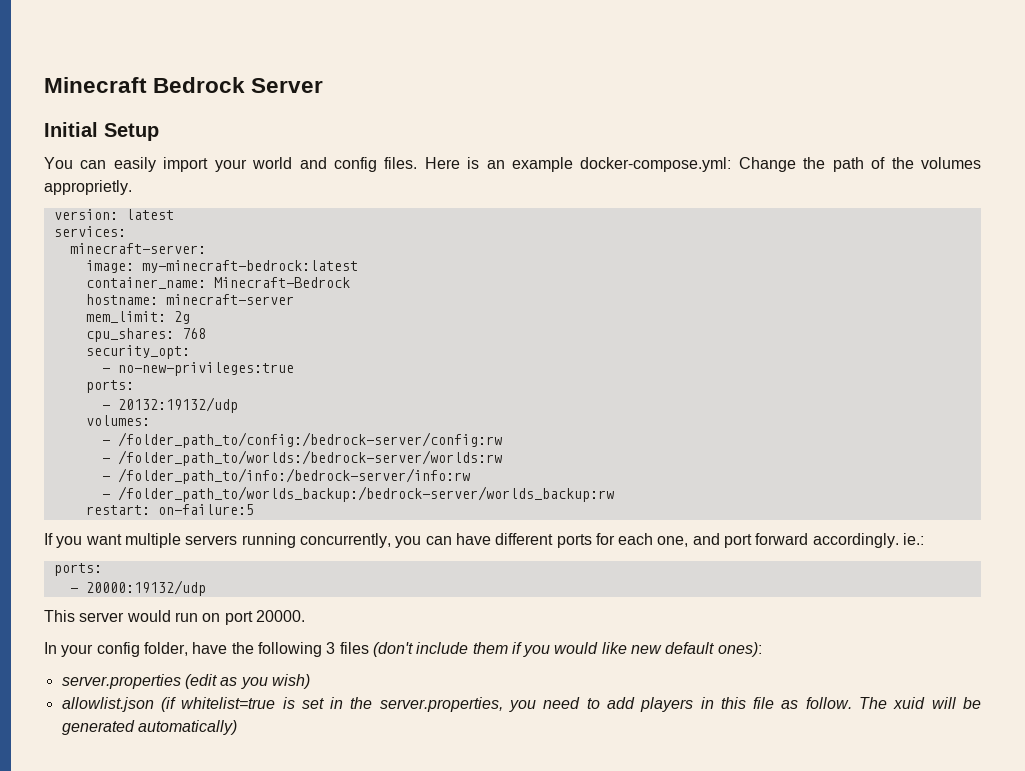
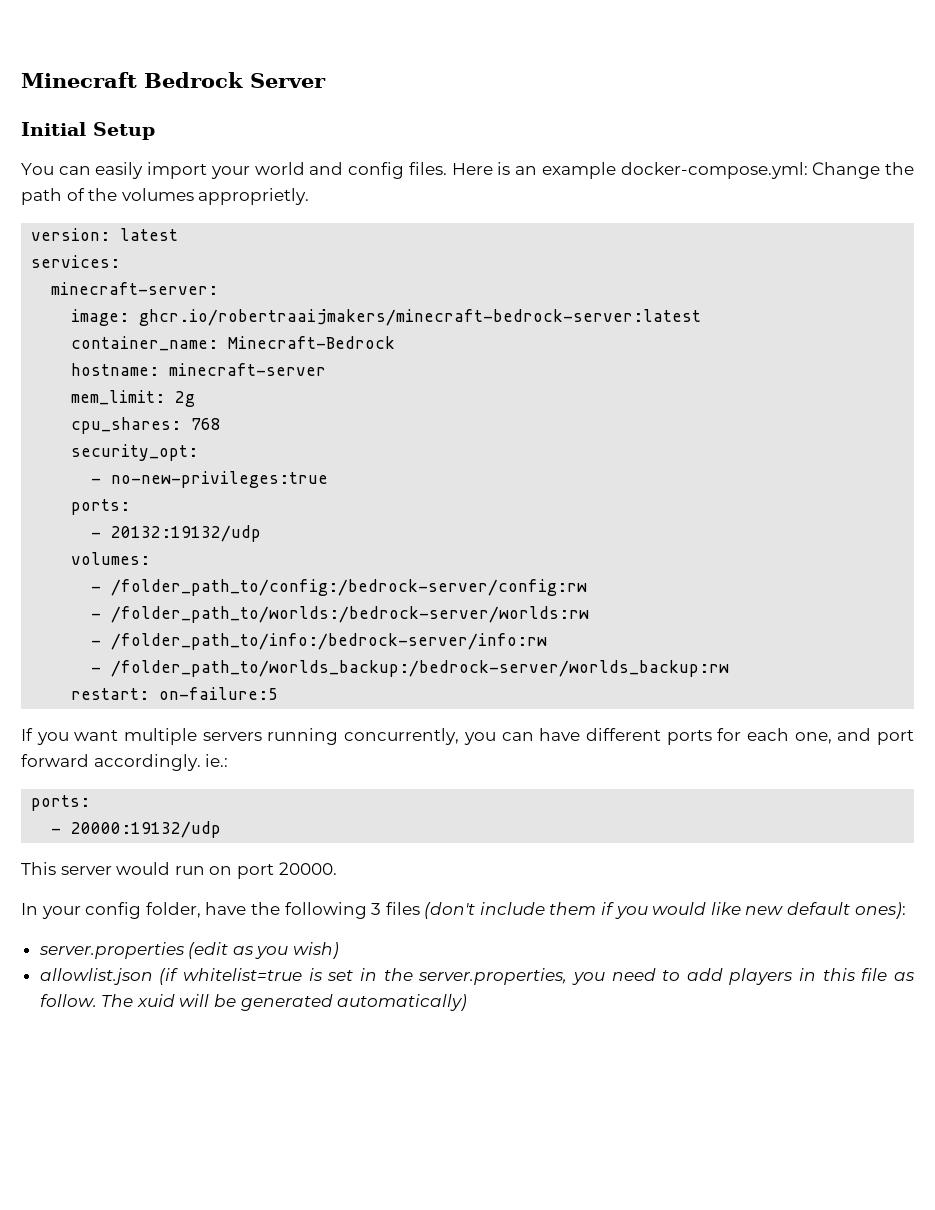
- image: my-minecraft-bedrock:latest
+ image: ghcr.io/robertraaijmakers/minecraft-bedrock-server:latest

